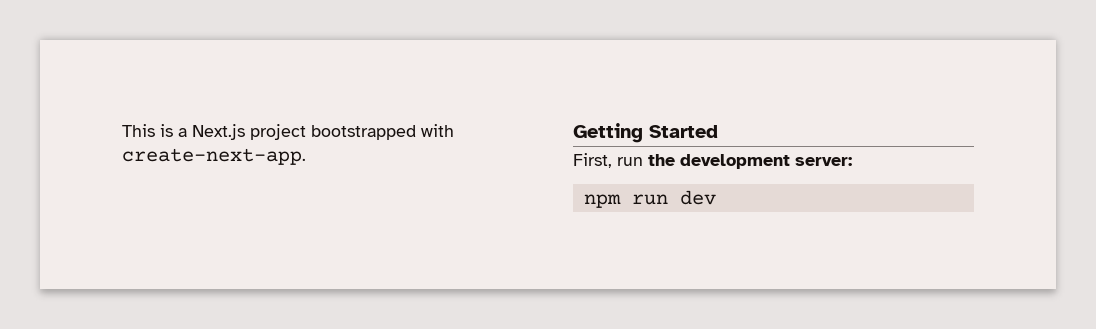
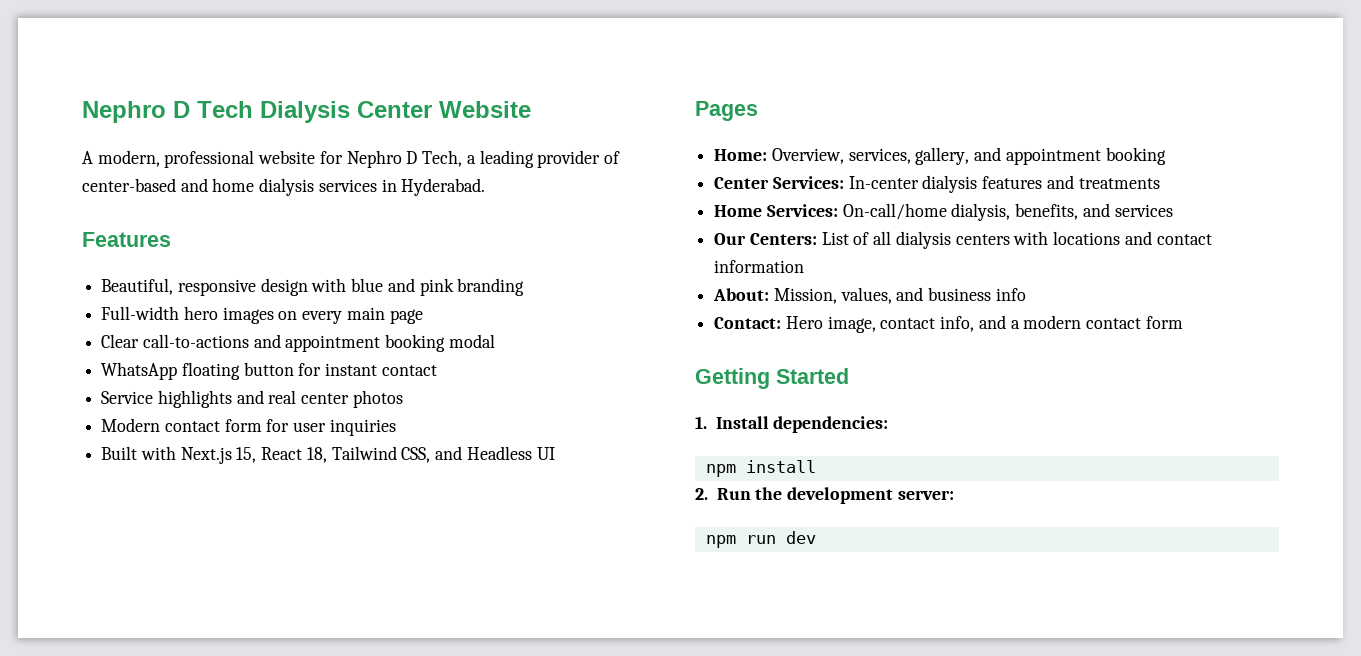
- This is a Next.js project bootstrapped with create-next-app.
+ Nephro D Tech Dialysis Center Website
+ A modern, professional website for Nephro D Tech, a leading provider of center-based and home dialysis services in Hyderabad.
+ Features
+ Beautiful, responsive design with blue and pink branding
+ Full-width hero images on every main page
+ Clear call-to-actions and appointment booking modal
+ WhatsApp floating button for instant contact
+ Service highlights and real center photos
+ Modern contact form for user inquiries
+ Built with Next.js 15, React 18, Tailwind CSS, and Headless UI
+ Pages
+ Home: Overview, services, gallery, and appointment booking
+ Center Services: In-center dialysis features and treatments
+ Home Services: On-call/home dialysis, benefits, and services
+ Our Centers: List of all dialysis centers with locations and contact information
+ About: Mission, values, and business info
+ Contact: Hero image, contact info, and a modern contact form
  Getting Started
- First, run the development server:
+ 1. Install dependencies:
+ npm install
+ 2. Run the development server:

